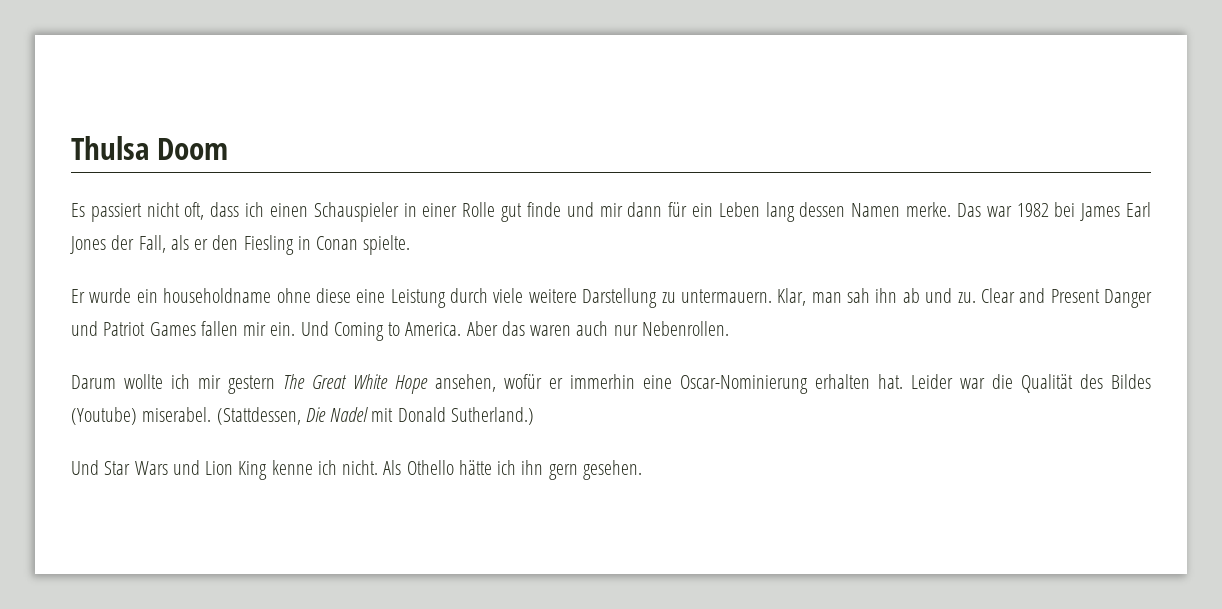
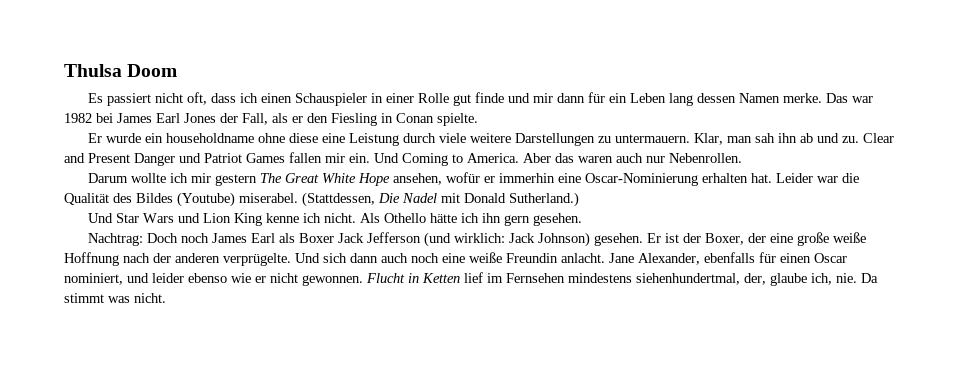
- Er wurde ein householdname ohne diese eine Leistung durch viele weitere Darstellung zu untermauern.
+ Er wurde ein householdname ohne diese eine Leistung durch viele weitere Darstellungen zu untermauern.
+ Nachtrag: Doch noch James Earl als Boxer Jack Jefferson (und wirklich: Jack Johnson) gesehen. Er ist der Boxer, der eine große weiße Hoffnung nach der anderen verprügelte. Und sich dann auch noch eine weiße Freundin anlacht. Jane Alexander, ebenfalls für einen Oscar nominiert, und leider ebenso wie er nicht gewonnen. Flucht in Ketten lief im Fernsehen mindestens siehenhundertmal, der, glaube ich, nie. Da stimmt was nicht.

